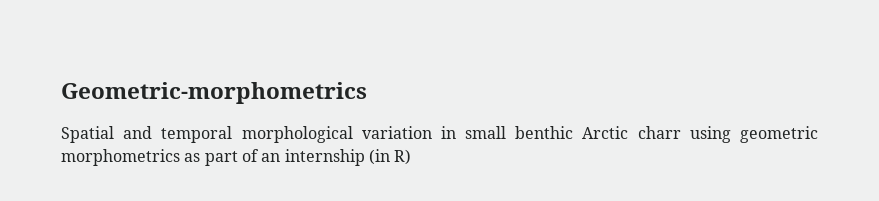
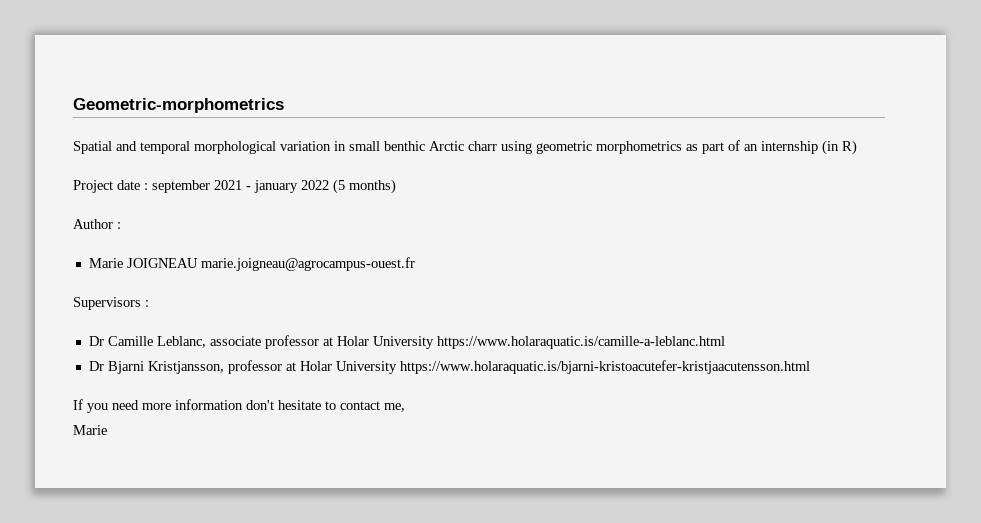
+ Project date : september 2021 - january 2022 (5 months)
+ Author :
+ Marie JOIGNEAU marie.joigneau@agrocampus-ouest.fr
+ Supervisors :
+ Dr Camille Leblanc, associate professor at Holar University https://www.holaraquatic.is/camille-a-leblanc.html
+ Dr Bjarni Kristjansson, professor at Holar University https://www.holaraquatic.is/bjarni-kristoacutefer-kristjaacutensson.html
+ If you need more information don't hesitate to contact me,
+ Marie

